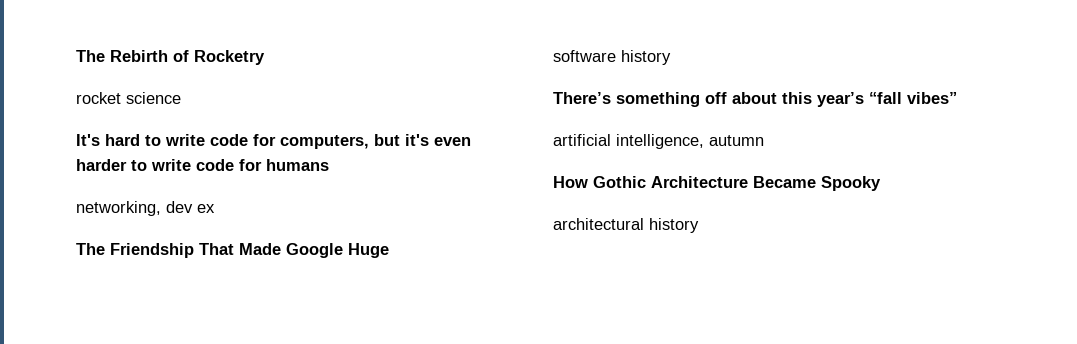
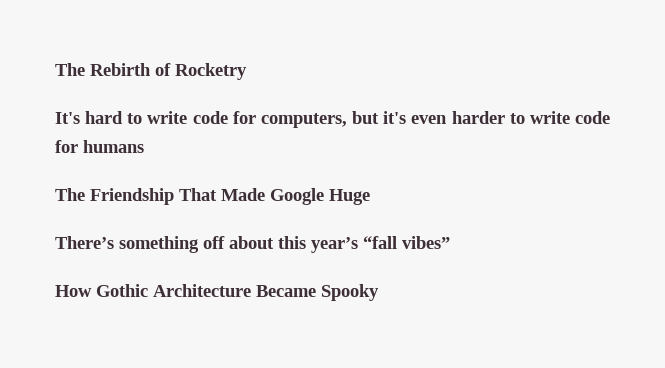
- rocket science
- networking, dev ex
- software history
- artificial intelligence, autumn
- architectural history

